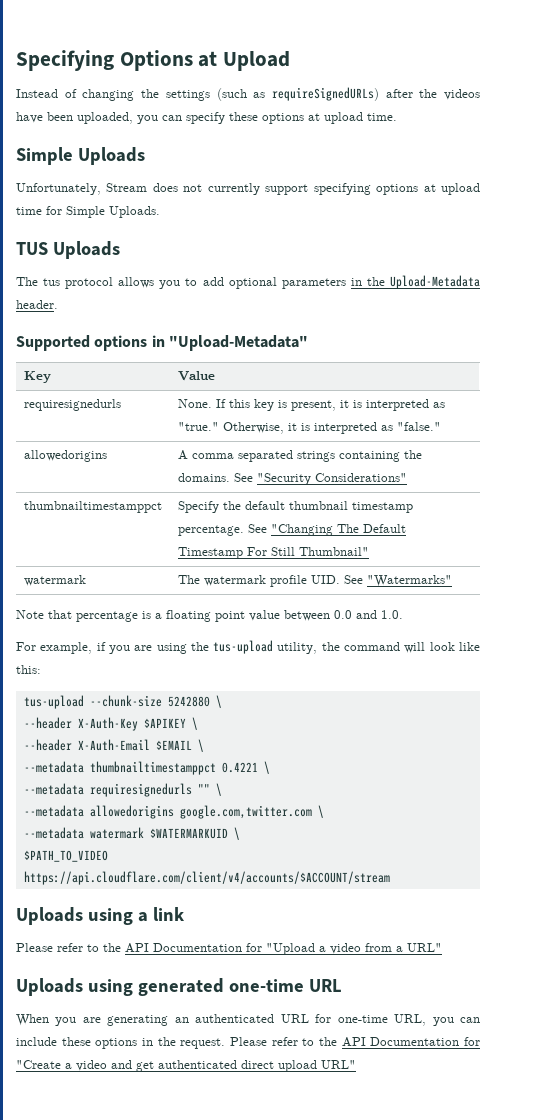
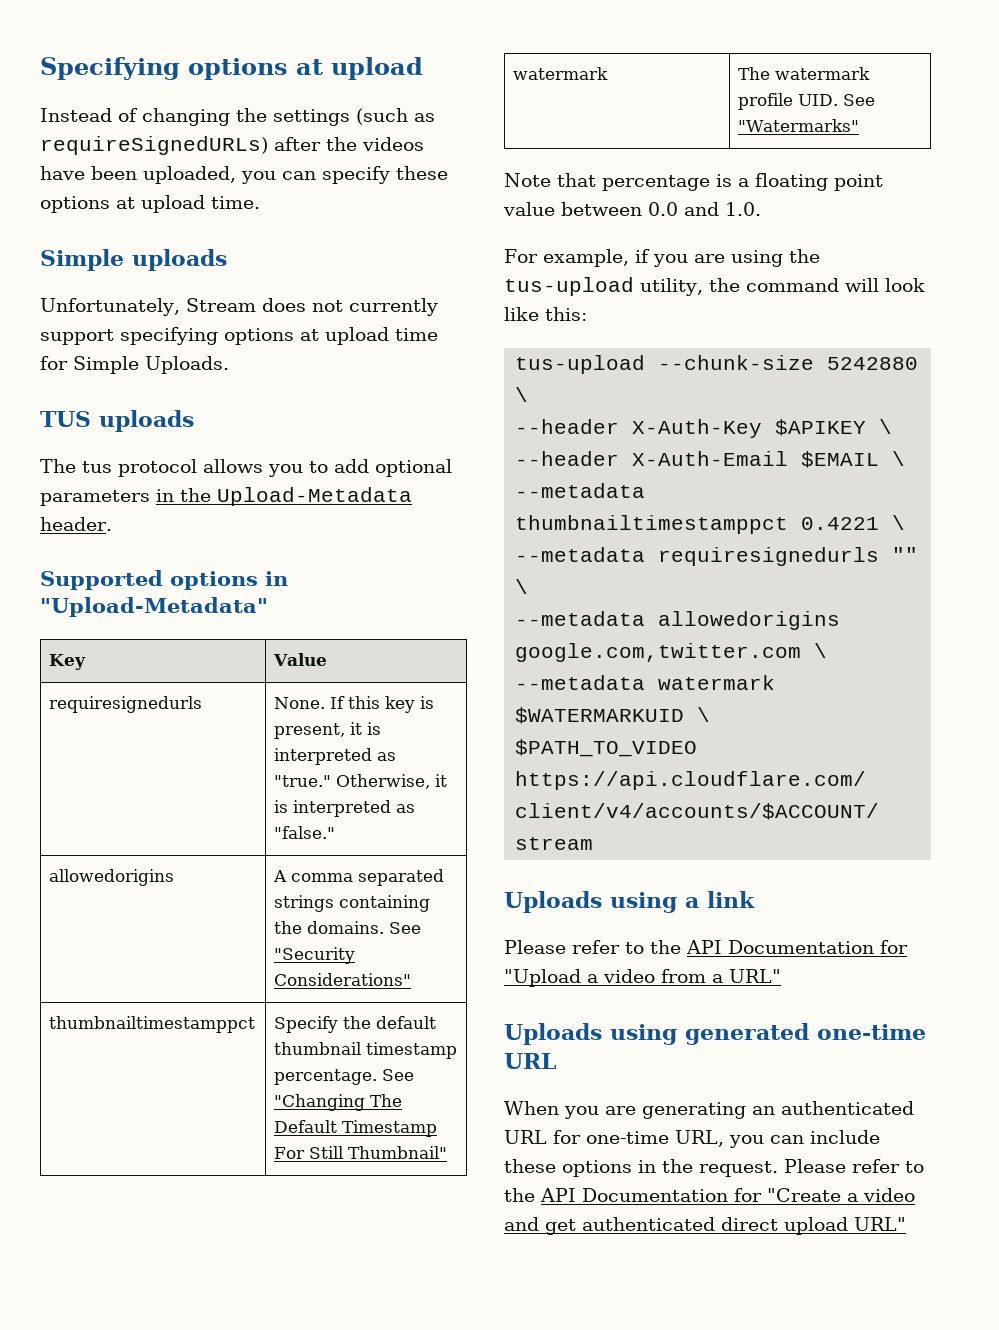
- Specifying Options at Upload
+ Specifying options at upload
- Simple Uploads
+ Simple uploads
- TUS Uploads
+ TUS uploads

